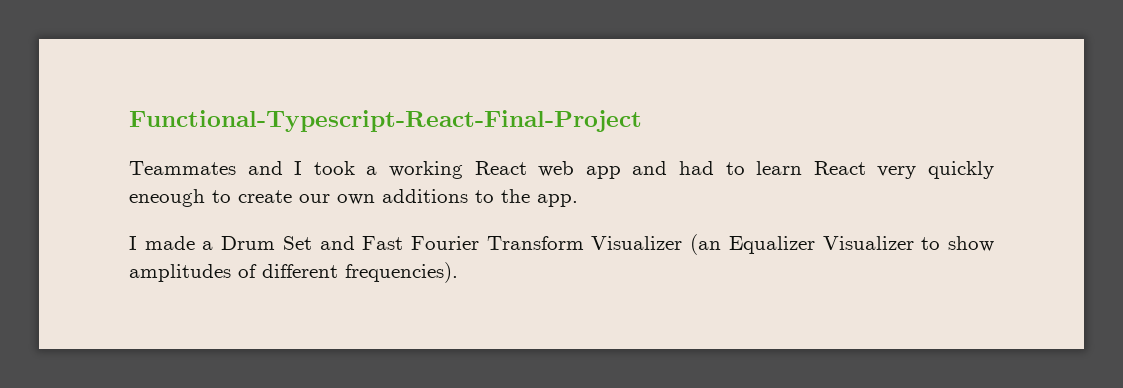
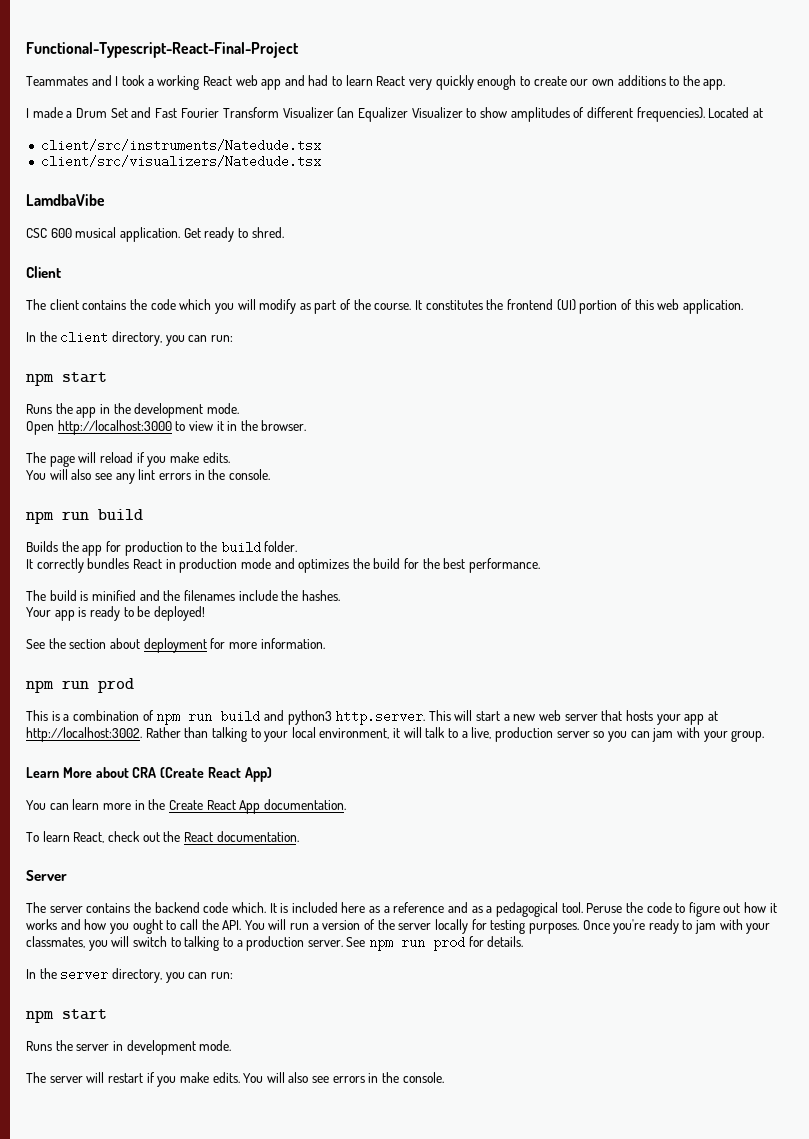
- Teammates and I took a working React web app and had to learn React very quickly eneough to create our own additions to the app.
+ Teammates and I took a working React web app and had to learn React very quickly enough to create our own additions to the app.
+ Located at
+ client/src/instruments/Natedude.tsx
+ client/src/visualizers/Natedude.tsx
+ LamdbaVibe
+ CSC 600 musical application. Get ready to shred.
+ Client
+ The client contains the code which you will modify as part of the course. It constitutes the frontend (UI) portion of this web application.
+ In the client directory, you can run:
+ npm start
+ Runs the app in the development mode.
+ Open http://localhost:3000 to view it in the browser.
+ The page will reload if you make edits.
+ You will also see any lint errors in the console.
+ npm run build
+ Builds the app for production to the build folder.
+ It correctly bundles React in production mode and optimizes the build for the best performance.
+ The build is minified and the filenames include the hashes.
+ Your app is ready to be deployed!
+ See the section about deployment for more information.
+ npm run prod
+ This is a combination of npm run build and python3 http.server. This will start a new web server that hosts your app at http://localhost:3002. Rather than talking to your local environment, it will talk to a live, production server so you can jam with your group.
+ Learn More about CRA (Create React App)
+ You can learn more in the Create React App documentation.
+ To learn React, check out the React documentation.
+ Server
+ The server contains the backend code which. It is included here as a reference and as a pedagogical tool. Peruse the code to figure out how it works and how you ought to call the API. You will run a version of the server locally for testing purposes. Once you're ready to jam with your classmates, you will switch to talking to a production server. See npm run prod for details.
+ In the server directory, you can run:
+ npm start
+ Runs the server in development mode.
+ The server will restart if you make edits. You will also see errors in the console.

